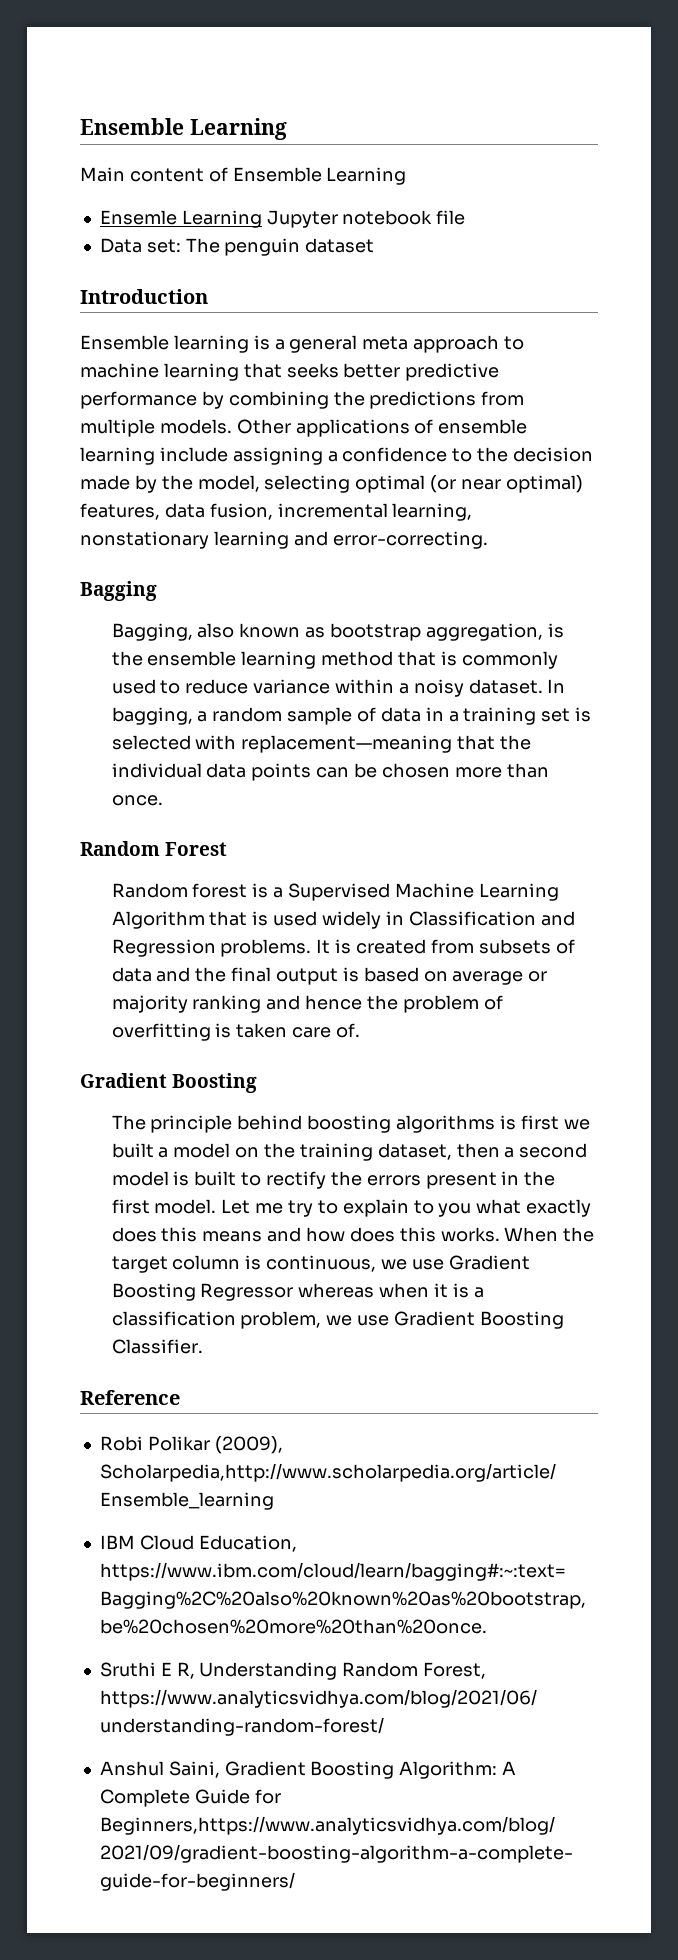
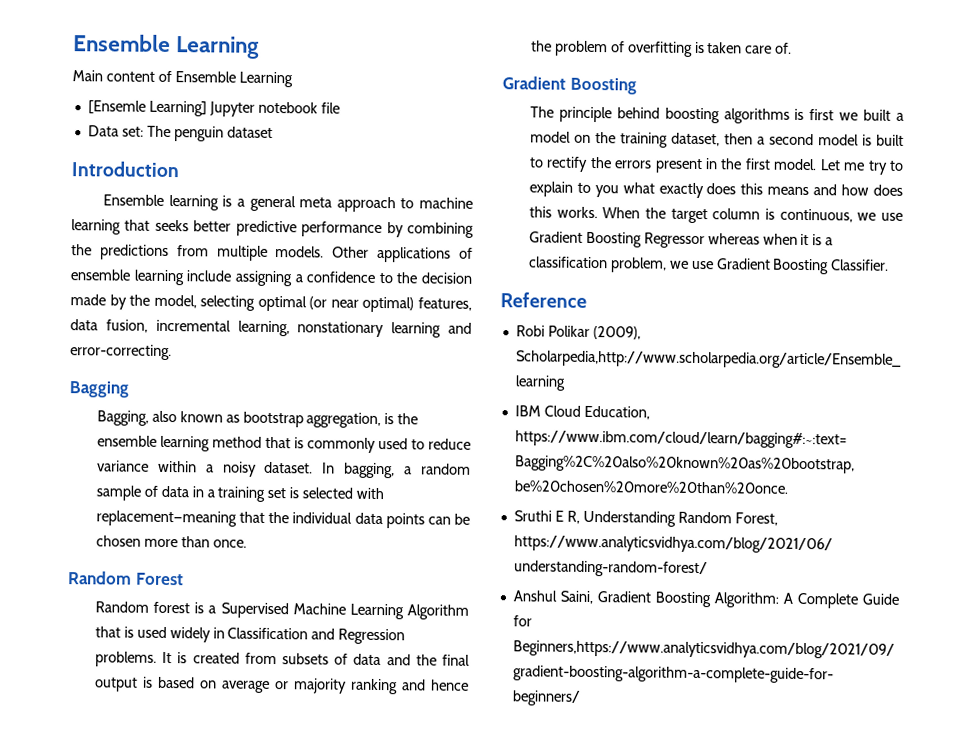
- Ensemle Learning Jupyter notebook file
+ [Ensemle Learning] Jupyter notebook file

